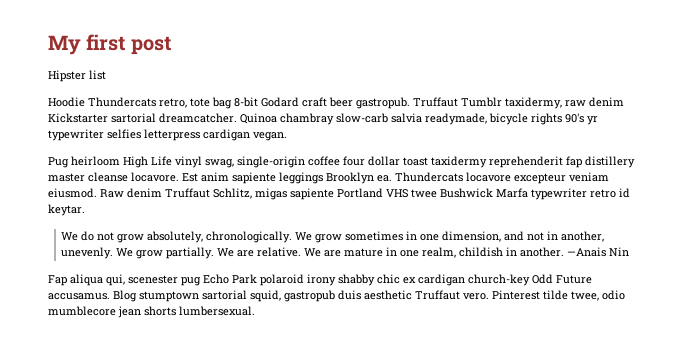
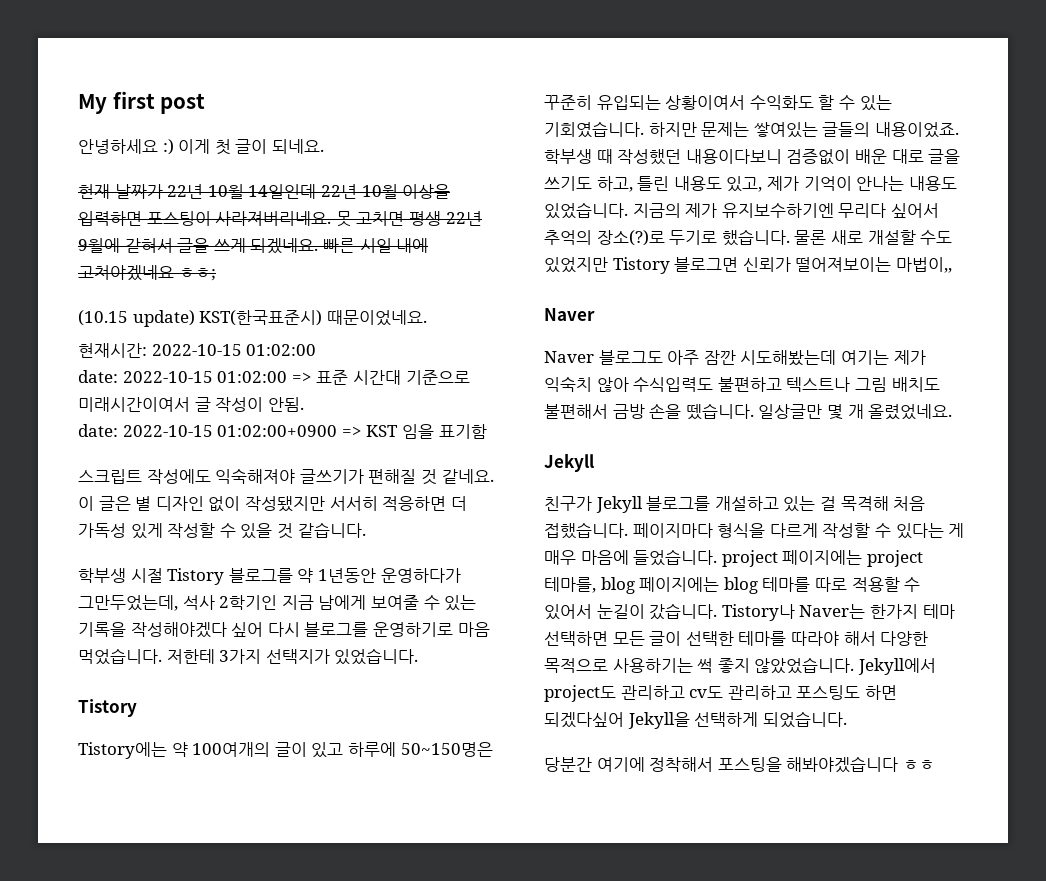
- Hipster list
- Hoodie Thundercats retro, tote bag 8-bit Godard craft beer gastropub. Truffaut Tumblr taxidermy, raw denim Kickstarter sartorial dreamcatcher. Quinoa chambray slow-carb salvia readymade, bicycle rights 90's yr typewriter selfies letterpress cardigan vegan.
- Pug heirloom High Life vinyl swag, single-origin coffee four dollar toast taxidermy reprehenderit fap distillery master cleanse locavore. Est anim sapiente leggings Brooklyn ea. Thundercats locavore excepteur veniam eiusmod. Raw denim Truffaut Schlitz, migas sapiente Portland VHS twee Bushwick Marfa typewriter retro id keytar.
- We do not grow absolutely, chronologically. We grow sometimes in one dimension, and not in another, unevenly. We grow partially. We are relative. We are mature in one realm, childish in another. —Anais Nin
- Fap aliqua qui, scenester pug Echo Park polaroid irony shabby chic ex cardigan church-key Odd Future accusamus. Blog stumptown sartorial squid, gastropub duis aesthetic Truffaut vero. Pinterest tilde twee, odio mumblecore jean shorts lumbersexual.
+ 안녕하세요 :) 이게 첫 글이 되네요.
+ 현재 날짜가 22년 10월 14일인데 22년 10월 이상을 입력하면 포스팅이 사라져버리네요. 못 고치면 평생 22년 9월에 갇혀서 글을 쓰게 되겠네요. 빠른 시일 내에 고쳐야겠네요 ㅎㅎ;
+ (10.15 update) KST(한국표준시) 때문이었네요.
+ 현재시간: 2022-10-15 01:02:00
+ date: 2022-10-15 01:02:00 => 표준 시간대 기준으로 미래시간이여서 글 작성이 안됨.
+ date: 2022-10-15 01:02:00+0900 => KST 임을 표기함
+ 스크립트 작성에도 익숙해져야 글쓰기가 편해질 것 같네요. 이 글은 별 디자인 없이 작성됐지만 서서히 적응하면 더 가독성 있게 작성할 수 있을 것 같습니다.
+ 학부생 시절 Tistory 블로그를 약 1년동안 운영하다가 그만두었는데, 석사 2학기인 지금 남에게 보여줄 수 있는 기록을 작성해야겠다 싶어 다시 블로그를 운영하기로 마음 먹었습니다. 저한테 3가지 선택지가 있었습니다.
+ Tistory
+ Tistory에는 약 100여개의 글이 있고 하루에 50~150명은 꾸준히 유입되는 상황이여서 수익화도 할 수 있는 기회였습니다. 하지만 문제는 쌓여있는 글들의 내용이었죠. 학부생 때 작성했던 내용이다보니 검증없이 배운 대로 글을 쓰기도 하고, 틀린 내용도 있고, 제가 기억이 안나는 내용도 있었습니다. 지금의 제가 유지보수하기엔 무리다 싶어서 추억의 장소(?)로 두기로 했습니다. 물론 새로 개설할 수도 있었지만 Tistory 블로그면 신뢰가 떨어져보이는 마법이,,
+ Naver
+ Naver 블로그도 아주 잠깐 시도해봤는데 여기는 제가 익숙치 않아 수식입력도 불편하고 텍스트나 그림 배치도 불편해서 금방 손을 뗐습니다. 일상글만 몇 개 올렸었네요.
+ Jekyll
+ 친구가 Jekyll 블로그를 개설하고 있는 걸 목격해 처음 접했습니다. 페이지마다 형식을 다르게 작성할 수 있다는 게 매우 마음에 들었습니다. project 페이지에는 project 테마를, blog 페이지에는 blog 테마를 따로 적용할 수 있어서 눈길이 갔습니다. Tistory나 Naver는 한가지 테마 선택하면 모든 글이 선택한 테마를 따라야 해서 다양한 목적으로 사용하기는 썩 좋지 않았었습니다. Jekyll에서 project도 관리하고 cv도 관리하고 포스팅도 하면 되겠다싶어 Jekyll을 선택하게 되었습니다.
+ 당분간 여기에 정착해서 포스팅을 해봐야겠습니다 ㅎㅎ

